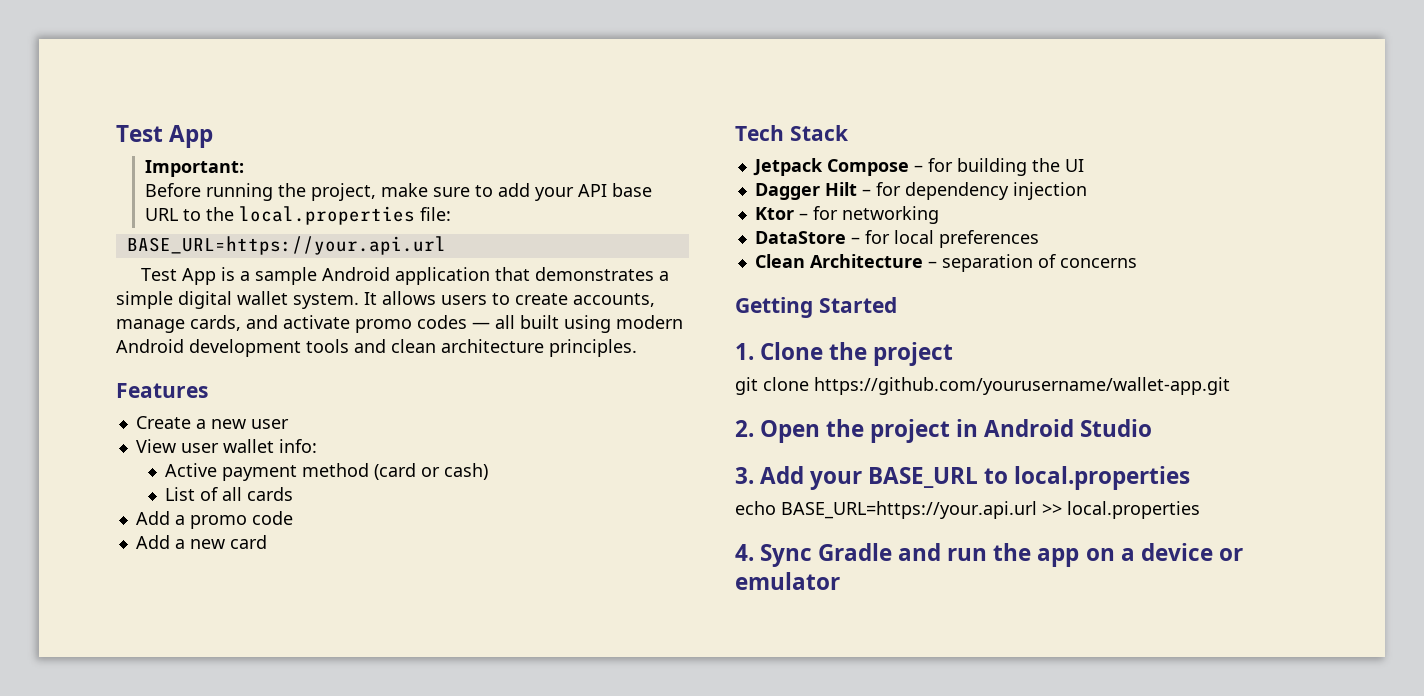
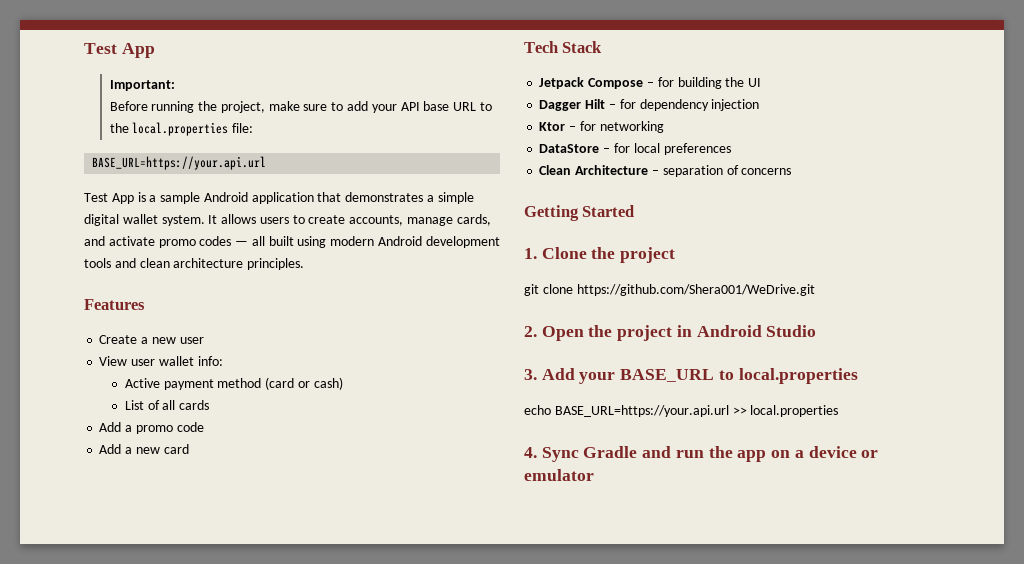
- git clone https://github.com/yourusername/wallet-app.git
+ git clone https://github.com/Shera001/WeDrive.git

